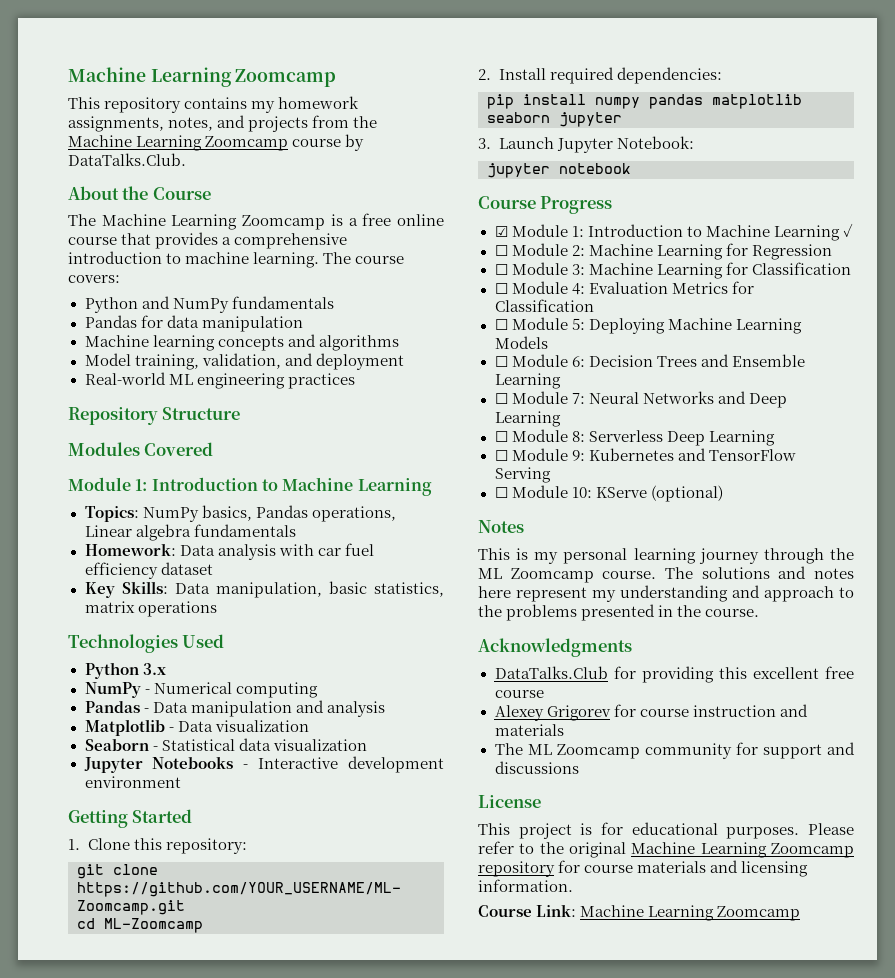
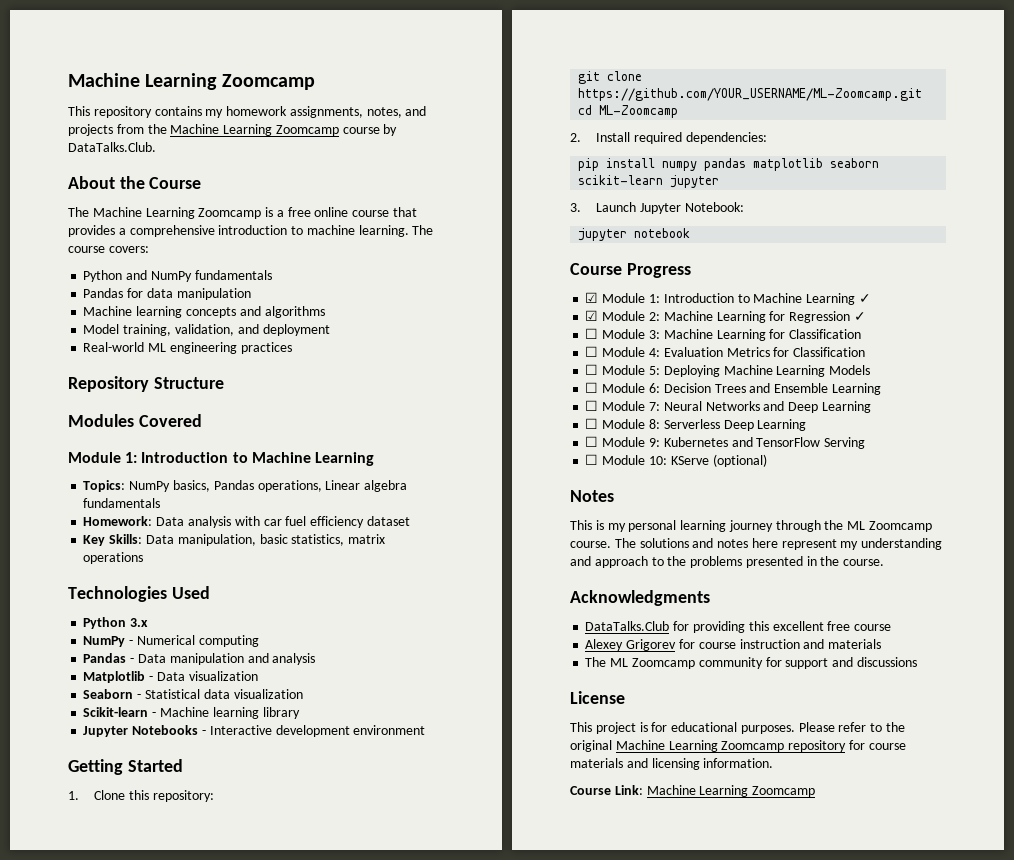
+ Scikit-learn - Machine learning library
- pip install numpy pandas matplotlib seaborn jupyter
+ pip install numpy pandas matplotlib seaborn scikit-learn jupyter
- ☐ Module 2: Machine Learning for Regression
+ ☑ Module 2: Machine Learning for Regression ✓

